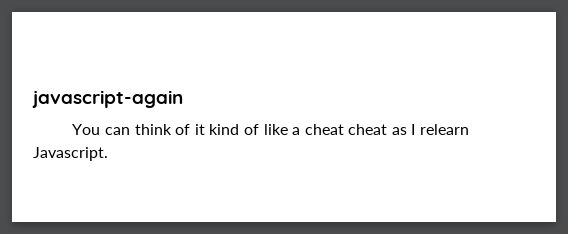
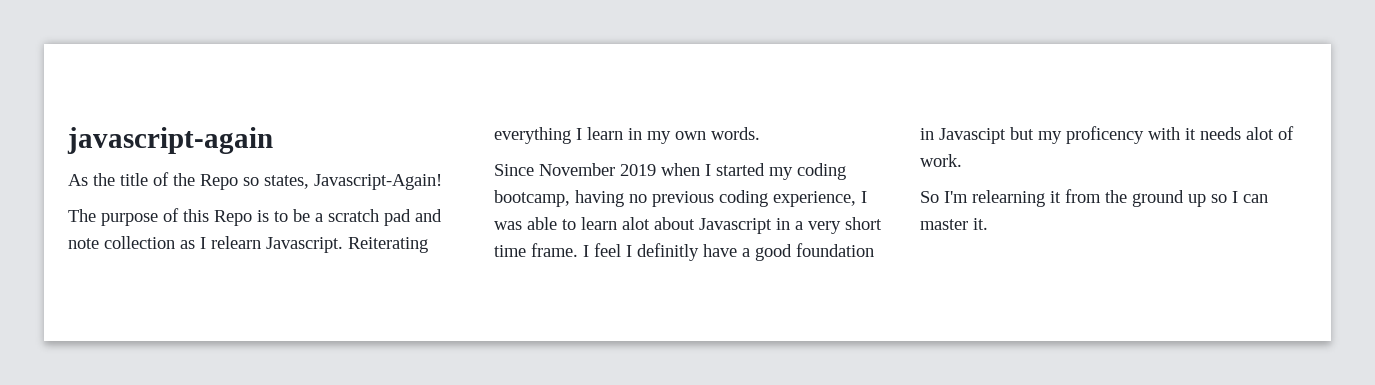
- You can think of it kind of like a cheat cheat as I relearn Javascript.
+ As the title of the Repo so states, Javascript-Again!
+ The purpose of this Repo is to be a scratch pad and note collection as I relearn Javascript. Reiterating everything I learn in my own words.
+ Since November 2019 when I started my coding bootcamp, having no previous coding experience, I was able to learn alot about Javascript in a very short time frame. I feel I definitly have a good foundation in Javascipt but my proficency with it needs alot of work.
+ So I'm relearning it from the ground up so I can master it.

